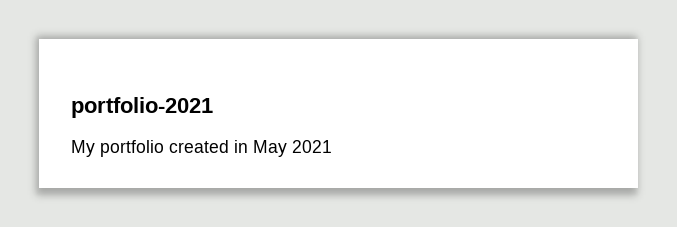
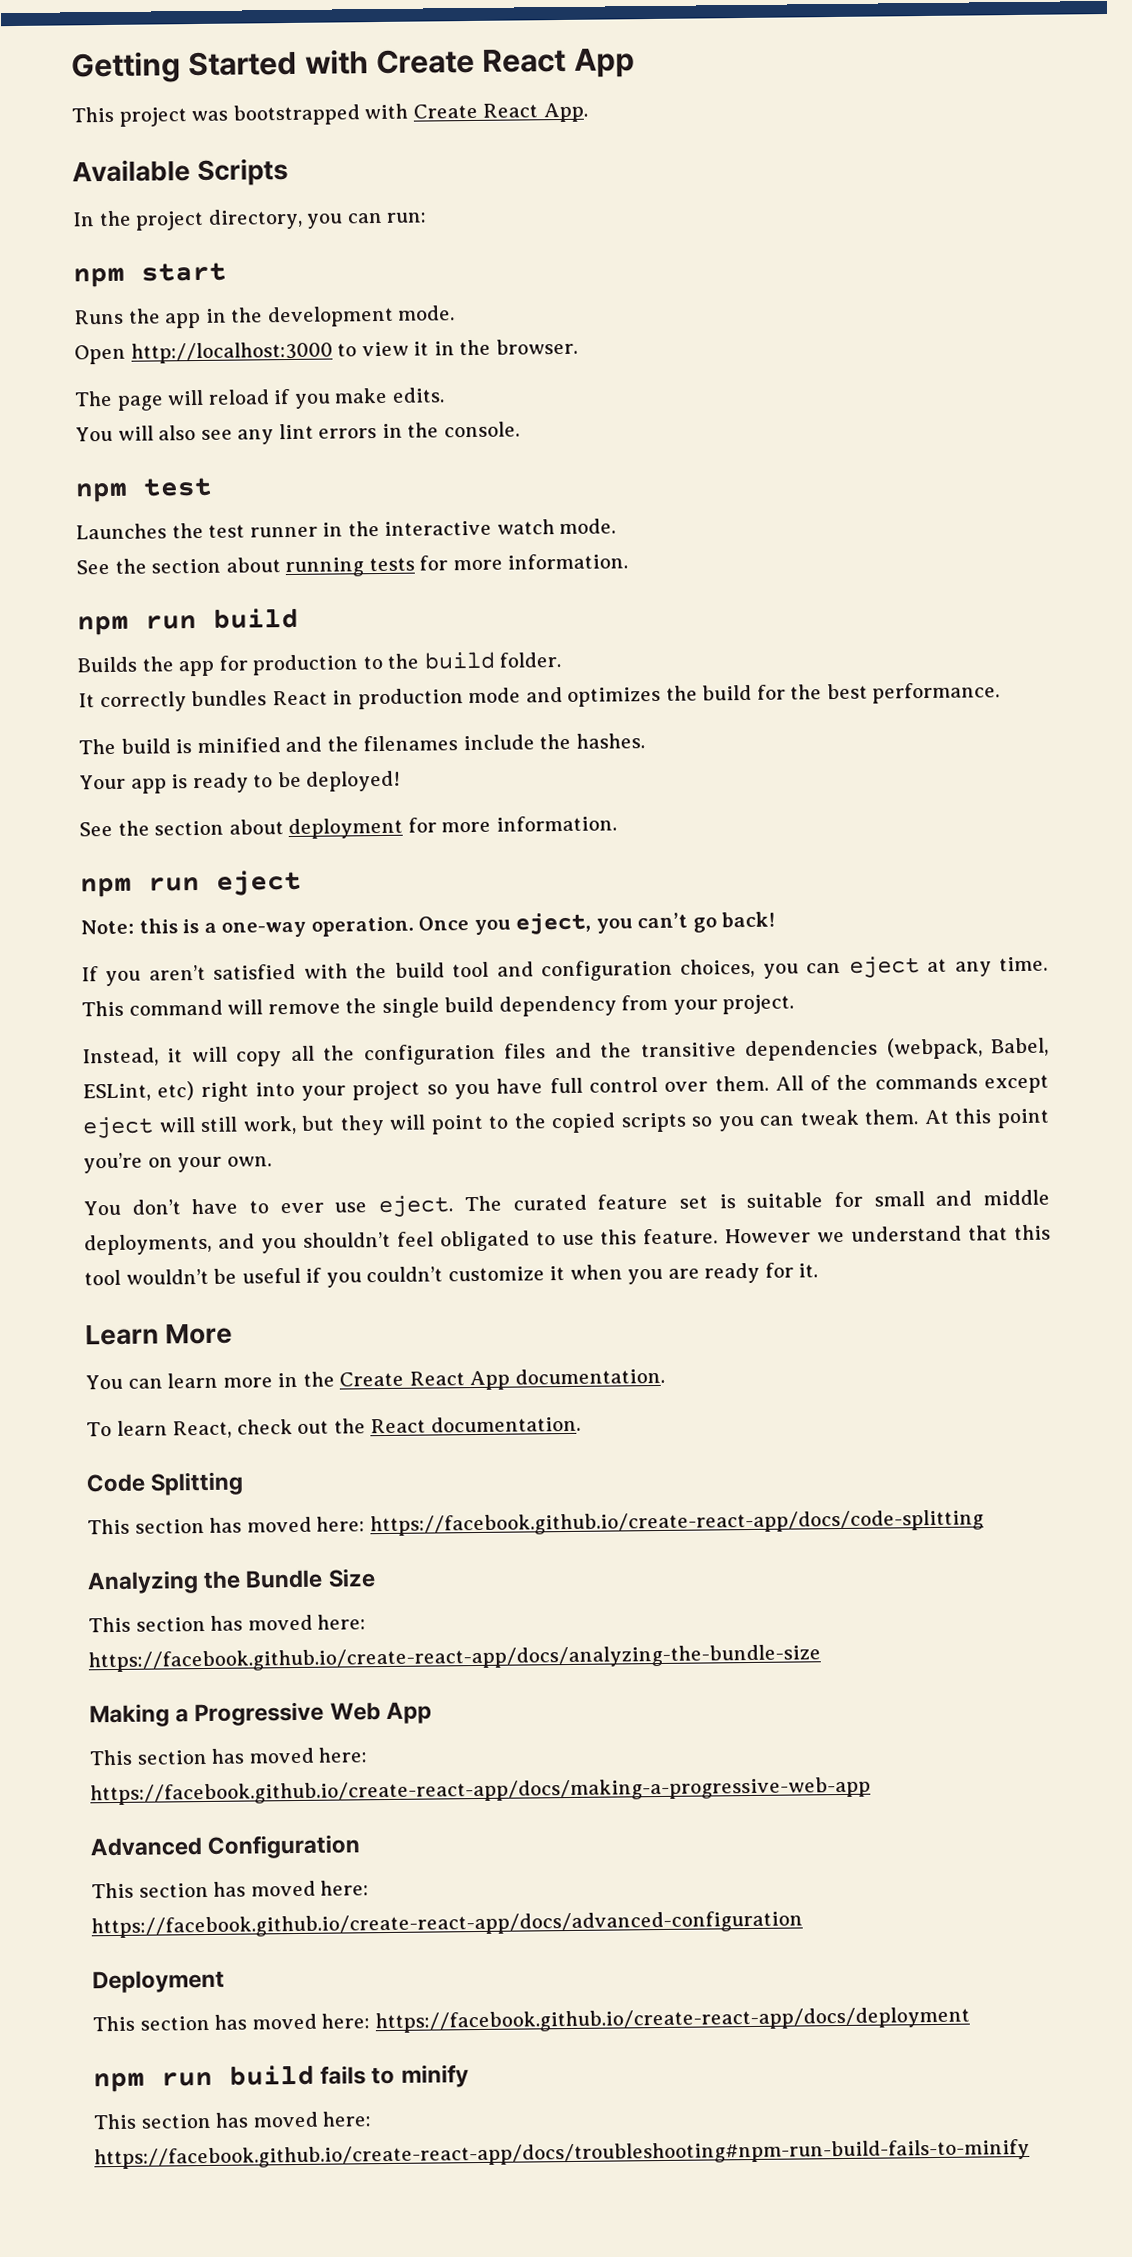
- portfolio-2021
- My portfolio created in May 2021
+ Getting Started with Create React App
+ This project was bootstrapped with Create React App.
+ Available Scripts
+ In the project directory, you can run:
+ npm start
+ Runs the app in the development mode.
+ Open http://localhost:3000 to view it in the browser.
+ The page will reload if you make edits.
+ You will also see any lint errors in the console.
+ npm test
+ Launches the test runner in the interactive watch mode.
+ See the section about running tests for more information.
+ npm run build
+ Builds the app for production to the build folder.
+ It correctly bundles React in production mode and optimizes the build for the best performance.
+ The build is minified and the filenames include the hashes.
+ Your app is ready to be deployed!
+ See the section about deployment for more information.
+ npm run eject
+ Note: this is a one-way operation. Once you eject, you can’t go back!
+ If you aren’t satisfied with the build tool and configuration choices, you can eject at any time. This command will remove the single build dependency from your project.
+ Instead, it will copy all the configuration files and the transitive dependencies (webpack, Babel, ESLint, etc) right into your project so you have full control over them. All of the commands except eject will still work, but they will point to the copied scripts so you can tweak them. At this point you’re on your own.
+ You don’t have to ever use eject. The curated feature set is suitable for small and middle deployments, and you shouldn’t feel obligated to use this feature. However we understand that this tool wouldn’t be useful if you couldn’t customize it when you are ready for it.
+ Learn More
+ You can learn more in the Create React App documentation.
+ To learn React, check out the React documentation.
+ Code Splitting
+ This section has moved here: https://facebook.github.io/create-react-app/docs/code-splitting
+ Analyzing the Bundle Size
+ This section has moved here: https://facebook.github.io/create-react-app/docs/analyzing-the-bundle-size
+ Making a Progressive Web App
+ This section has moved here: https://facebook.github.io/create-react-app/docs/making-a-progressive-web-app
+ Advanced Configuration
+ This section has moved here: https://facebook.github.io/create-react-app/docs/advanced-configuration
+ Deployment
+ This section has moved here: https://facebook.github.io/create-react-app/docs/deployment
+ npm run build fails to minify
+ This section has moved here: https://facebook.github.io/create-react-app/docs/troubleshooting#npm-run-build-fails-to-minify

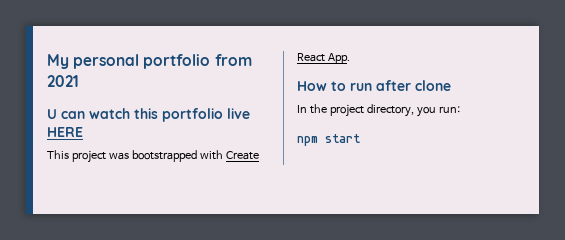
- Getting Started with Create React App
+ My personal portfolio from 2021
+ U can watch this portfolio live HERE
- Available Scripts
+ How to run after clone
- In the project directory, you can run:
+ In the project directory, you run:
- Runs the app in the development mode.
- Open http://localhost:3000 to view it in the browser.
- The page will reload if you make edits.
- You will also see any lint errors in the console.
- npm test
- Launches the test runner in the interactive watch mode.
- See the section about running tests for more information.
- npm run build
- Builds the app for production to the build folder.
- It correctly bundles React in production mode and optimizes the build for the best performance.
- The build is minified and the filenames include the hashes.
- Your app is ready to be deployed!
- See the section about deployment for more information.
- npm run eject
- Note: this is a one-way operation. Once you eject, you can’t go back!
- If you aren’t satisfied with the build tool and configuration choices, you can eject at any time. This command will remove the single build dependency from your project.
- Instead, it will copy all the configuration files and the transitive dependencies (webpack, Babel, ESLint, etc) right into your project so you have full control over them. All of the commands except eject will still work, but they will point to the copied scripts so you can tweak them. At this point you’re on your own.
- You don’t have to ever use eject. The curated feature set is suitable for small and middle deployments, and you shouldn’t feel obligated to use this feature. However we understand that this tool wouldn’t be useful if you couldn’t customize it when you are ready for it.
- Learn More
- You can learn more in the Create React App documentation.
- To learn React, check out the React documentation.
- Code Splitting
- This section has moved here: https://facebook.github.io/create-react-app/docs/code-splitting
- Analyzing the Bundle Size
- This section has moved here: https://facebook.github.io/create-react-app/docs/analyzing-the-bundle-size
- Making a Progressive Web App
- This section has moved here: https://facebook.github.io/create-react-app/docs/making-a-progressive-web-app
- Advanced Configuration
- This section has moved here: https://facebook.github.io/create-react-app/docs/advanced-configuration
- Deployment
- This section has moved here: https://facebook.github.io/create-react-app/docs/deployment
- npm run build fails to minify
- This section has moved here: https://facebook.github.io/create-react-app/docs/troubleshooting#npm-run-build-fails-to-minify

